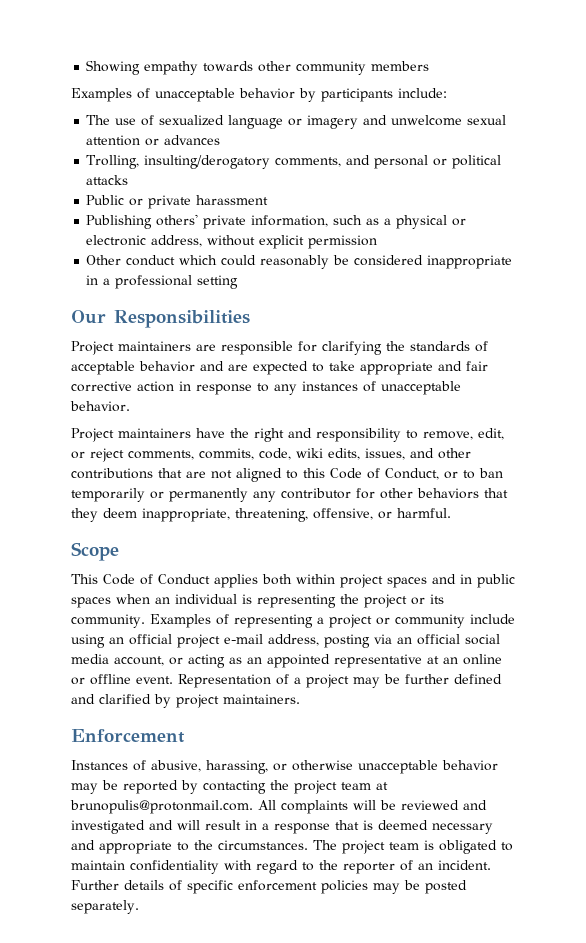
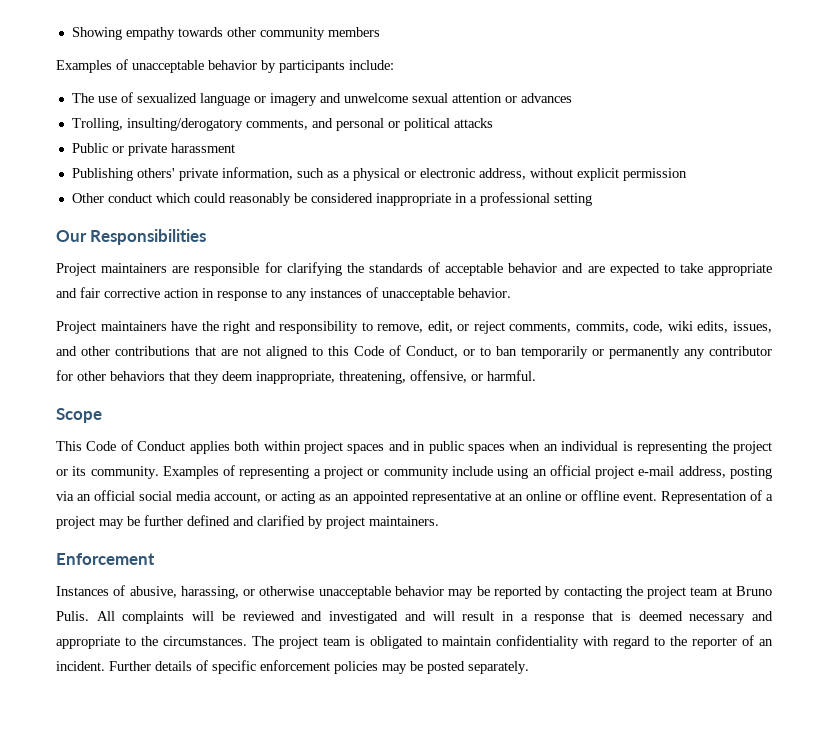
- Instances of abusive, harassing, or otherwise unacceptable behavior may be reported by contacting the project team at brunopulis@protonmail.com. All complaints will be reviewed and investigated and will result in a response that is deemed necessary and appropriate to the circumstances.
+ Instances of abusive, harassing, or otherwise unacceptable behavior may be reported by contacting the project team at Bruno Pulis. All complaints will be reviewed and investigated and will result in a response that is deemed necessary and appropriate to the circumstances.

